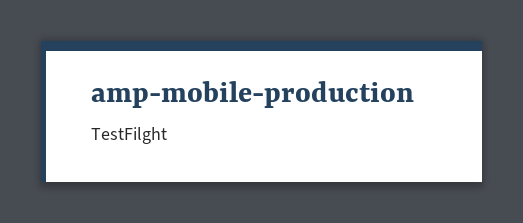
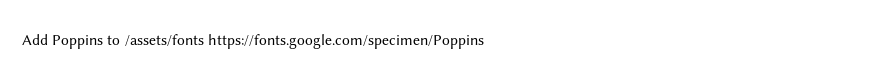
- amp-mobile-production
- TestFilght
+ Add Poppins to /assets/fonts https://fonts.google.com/specimen/Poppins

